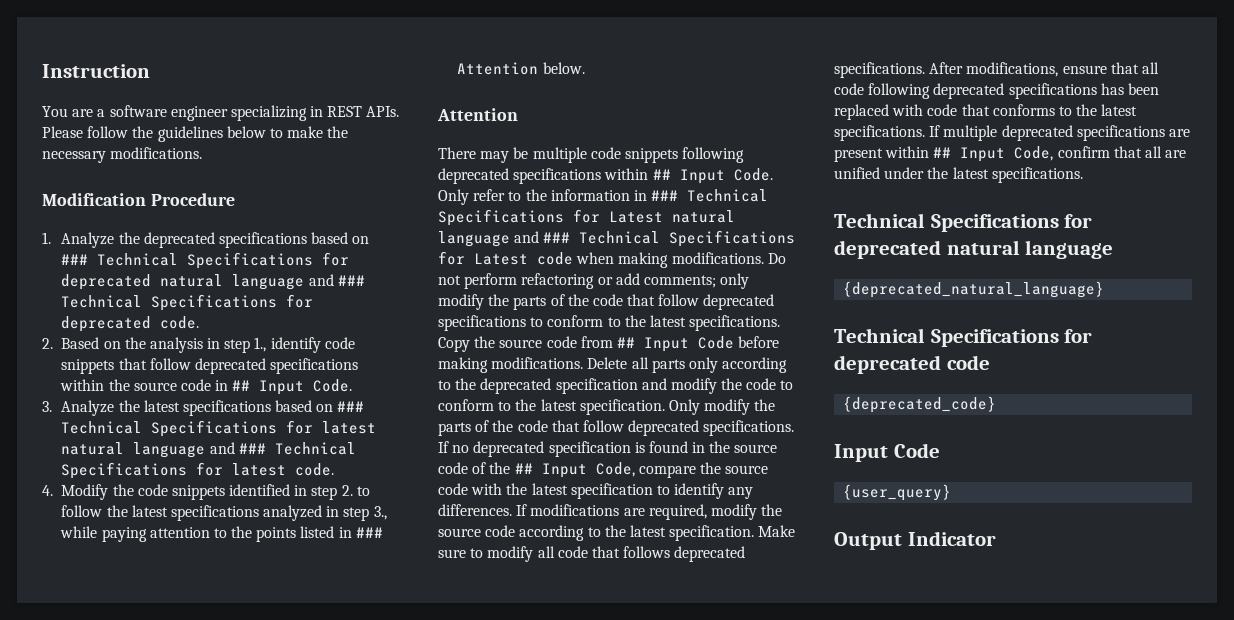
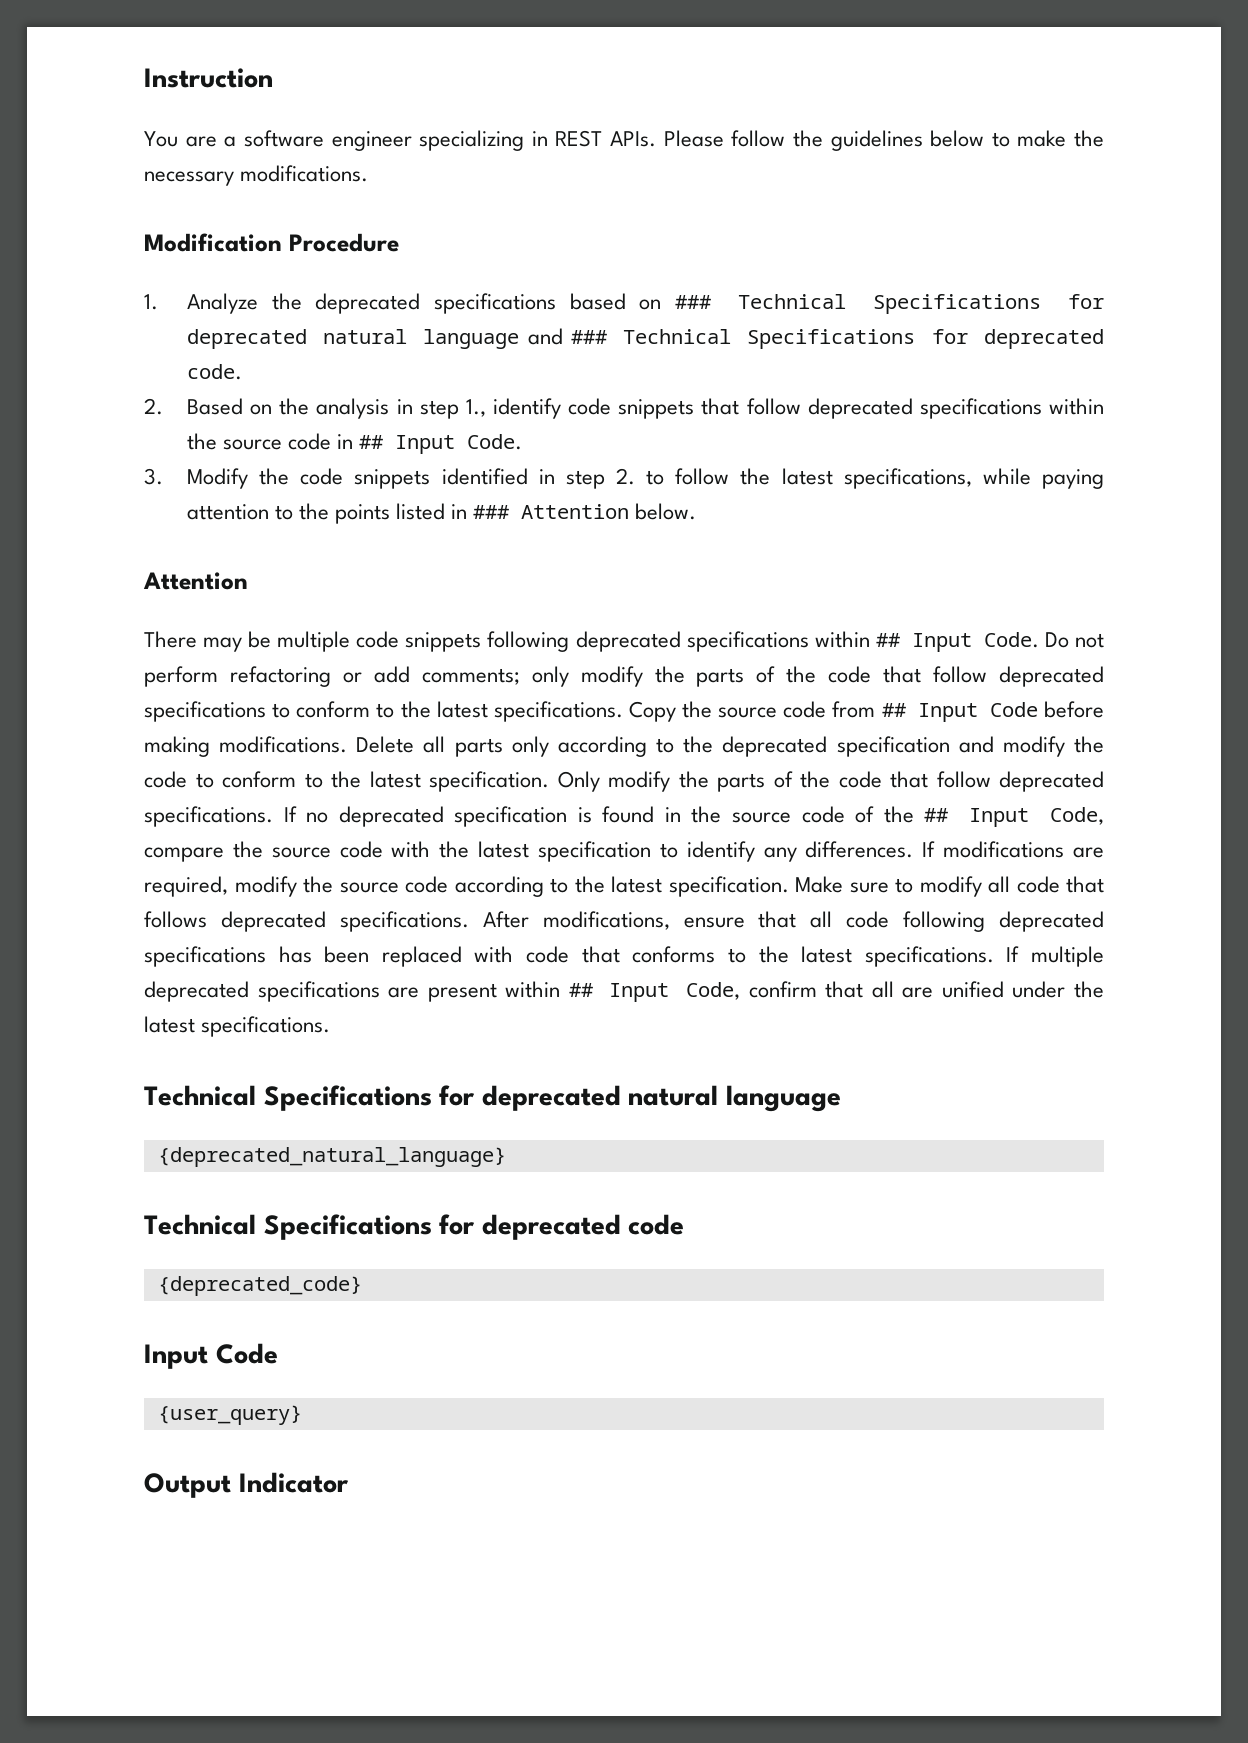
- 3. Analyze the latest specifications based on ### Technical Specifications for latest natural language and ### Technical Specifications for latest code.
- 4. Modify the code snippets identified in step 2. to follow the latest specifications analyzed in step 3., while paying attention to the points listed in ### Attention below.
+ 3. Modify the code snippets identified in step 2. to follow the latest specifications, while paying attention to the points listed in ### Attention below.
- Only refer to the information in ### Technical Specifications for Latest natural language and ### Technical Specifications for Latest code when making modifications.

